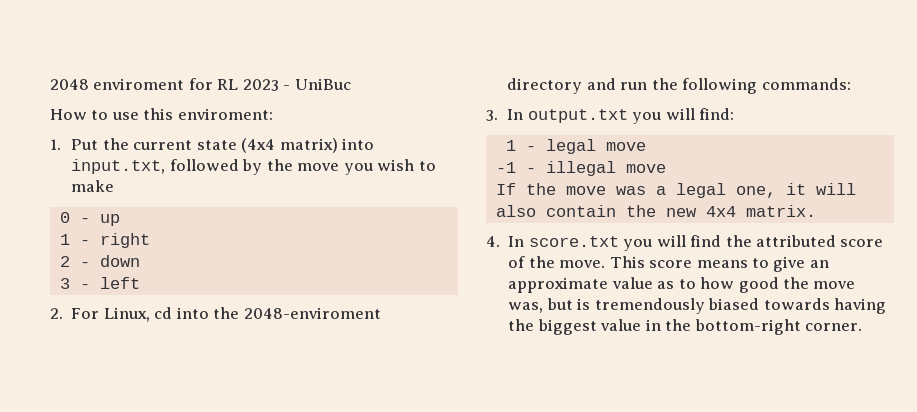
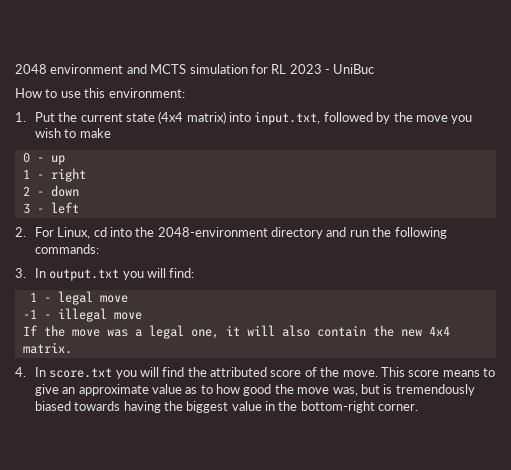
- 2048 enviroment for RL 2023 - UniBuc
+ 2048 environment and MCTS simulation for RL 2023 - UniBuc
- How to use this enviroment:
+ How to use this environment:
- 2. For Linux, cd into the 2048-enviroment directory and run the following commands:
+ 2. For Linux, cd into the 2048-environment directory and run the following commands:

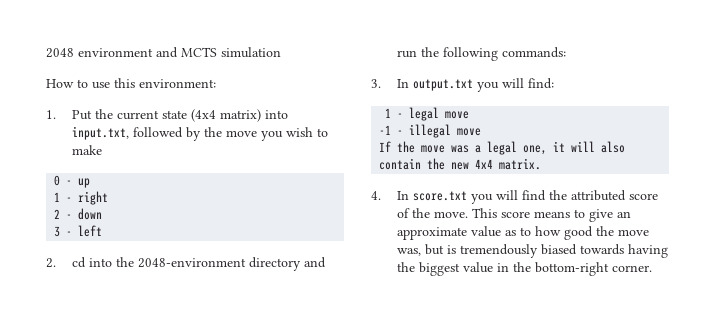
- 2048 environment and MCTS simulation for RL 2023 - UniBuc
+ 2048 environment and MCTS simulation
- 2. For Linux, cd into the 2048-environment directory and run the following commands:
+ 2. cd into the 2048-environment directory and run the following commands:

